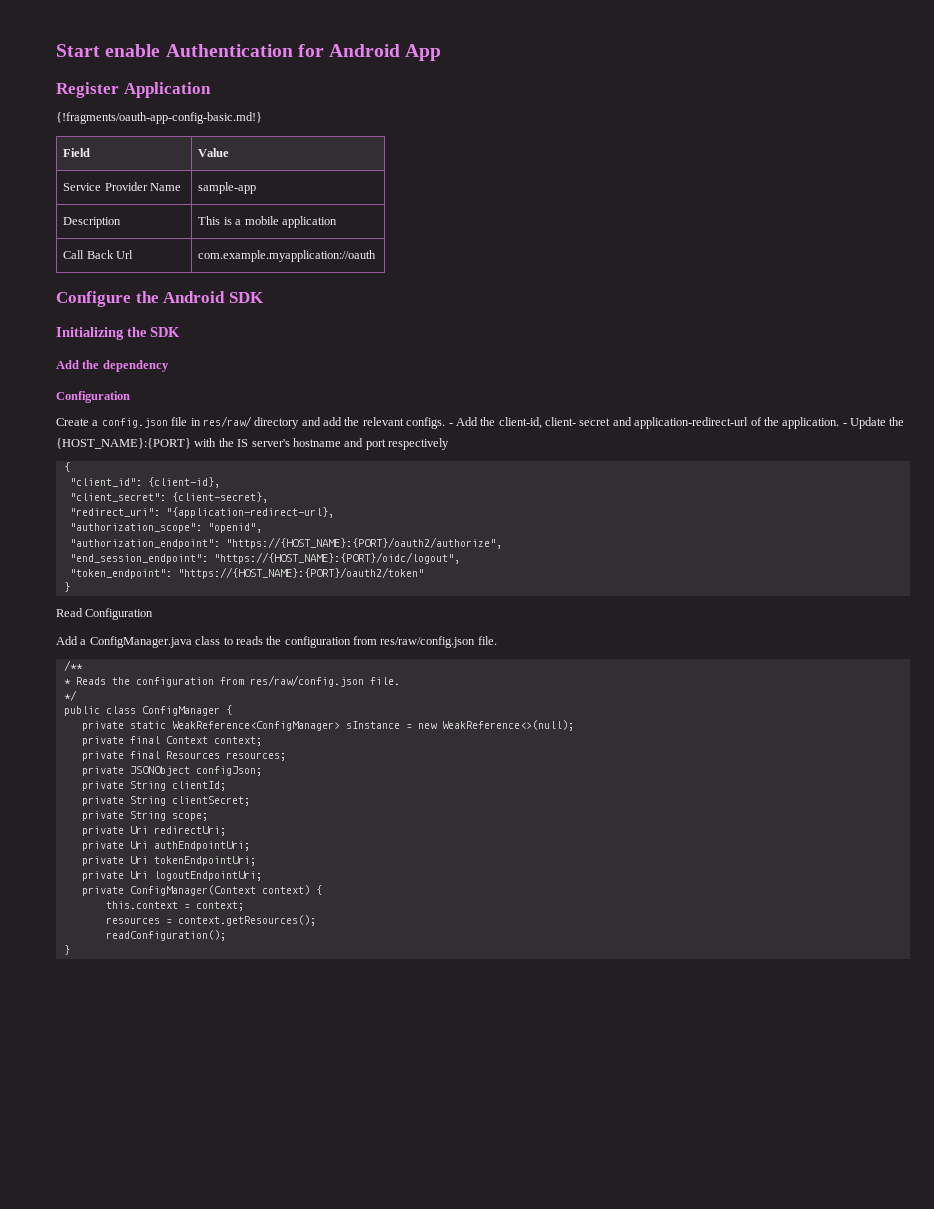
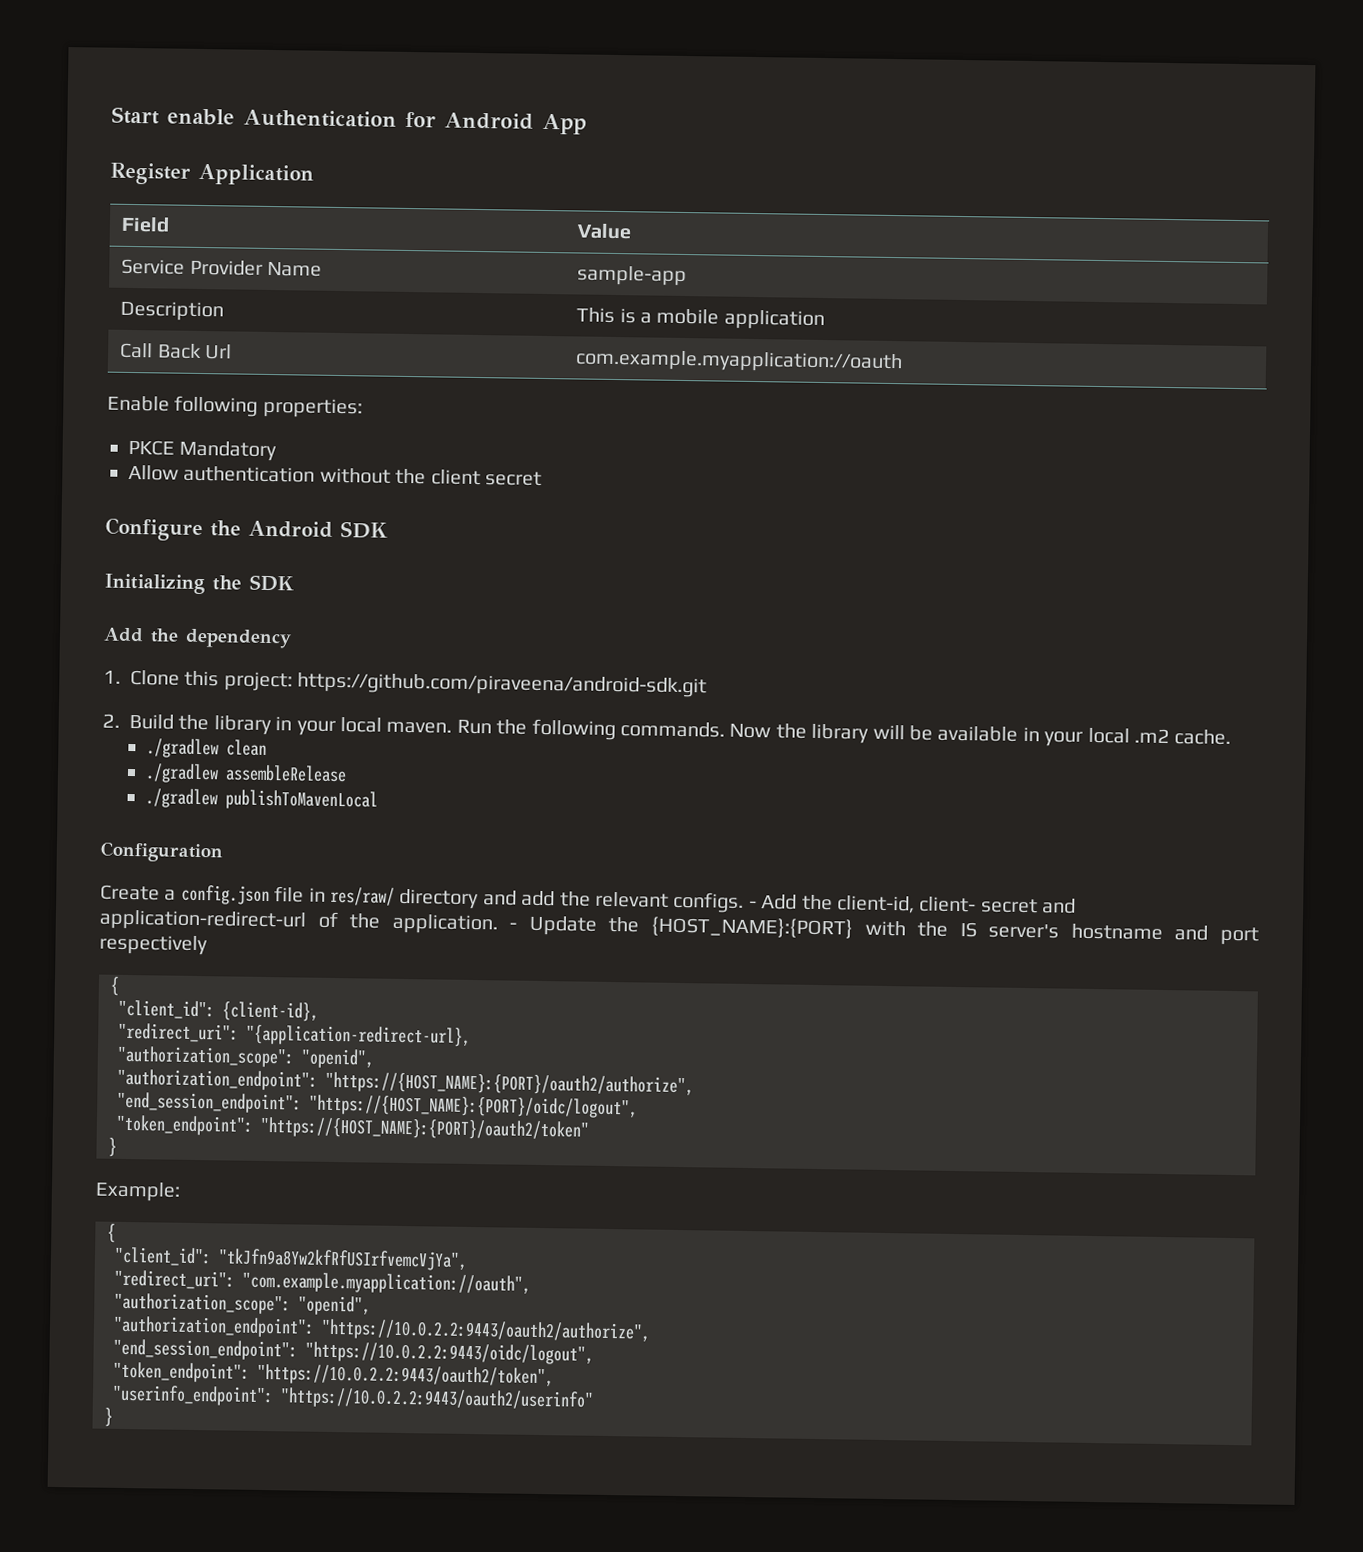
- {!fragments/oauth-app-config-basic.md!}
+ Enable following properties:
+ PKCE Mandatory
+ Allow authentication without the client secret
+ 1. Clone this project: https://github.com/piraveena/android-sdk.git
+ 2. Build the library in your local maven. Run the following commands. Now the library will be available in your local .m2 cache.
+ ./gradlew clean
+ ./gradlew assembleRelease
+ ./gradlew publishToMavenLocal
- "client_secret": {client-secret},
- Read Configuration
- Add a ConfigManager.java class to reads the configuration from res/raw/config.json file.
- /**
- * Reads the configuration from res/raw/config.json file.
- */
- public class ConfigManager {
- private static WeakReference<ConfigManager> sInstance = new WeakReference<>(null);
- private final Context context;
- private final Resources resources;
- private JSONObject configJson;
- private String clientId;
- private String clientSecret;
- private String scope;
- private Uri redirectUri;
- private Uri authEndpointUri;
- private Uri tokenEndpointUri;
- private Uri logoutEndpointUri;
- private ConfigManager(Context context) {
- this.context = context;
- resources = context.getResources();
- readConfiguration();
+ Example:
+ {
+ "client_id": "tkJfn9a8Yw2kfRfUSIrfvemcVjYa",
+ "redirect_uri": "com.example.myapplication://oauth",
+ "authorization_scope": "openid",
+ "authorization_endpoint": "https://10.0.2.2:9443/oauth2/authorize",
+ "end_session_endpoint": "https://10.0.2.2:9443/oidc/logout",
+ "token_endpoint": "https://10.0.2.2:9443/oauth2/token",
+ "userinfo_endpoint": "https://10.0.2.2:9443/oauth2/userinfo"

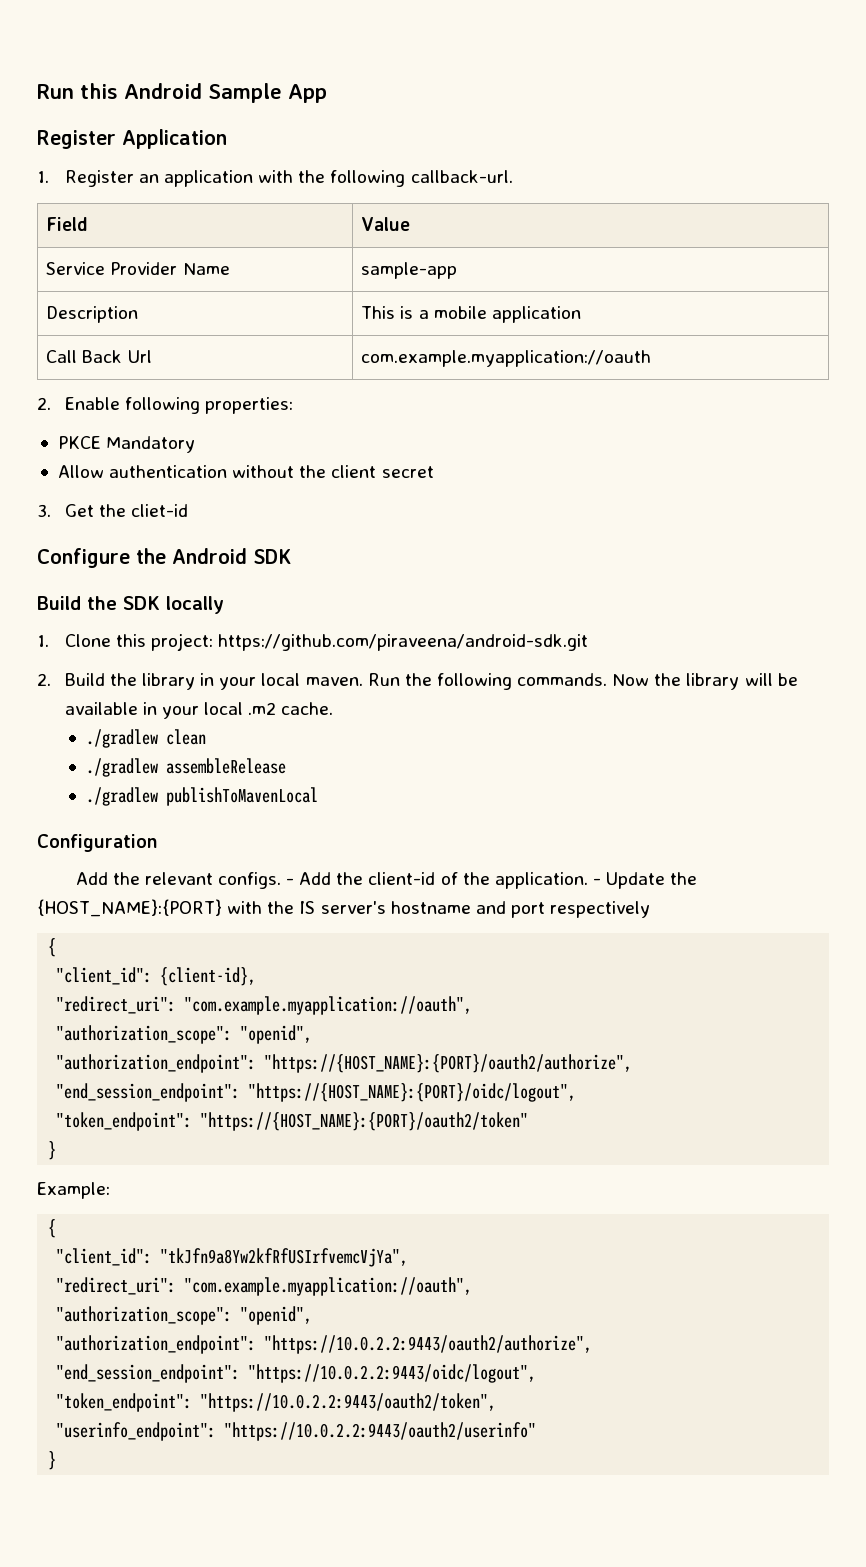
- Start enable Authentication for Android App
+ Run this Android Sample App
  Register Application
+ 1. Register an application with the following callback-url.
- Enable following properties:
+ 2. Enable following properties:
+ 3. Get the cliet-id
- Initializing the SDK
- Add the dependency
+ Build the SDK locally
- Create a config.json file in res/raw/ directory and add the relevant configs.
+ Add the relevant configs.
- - Add the client-id, client- secret and application-redirect-url of the application.
+ - Add the client-id of the application.
  "client_id": {client-id},
- "redirect_uri": "{application-redirect-url},
+ "redirect_uri": "com.example.myapplication://oauth",

